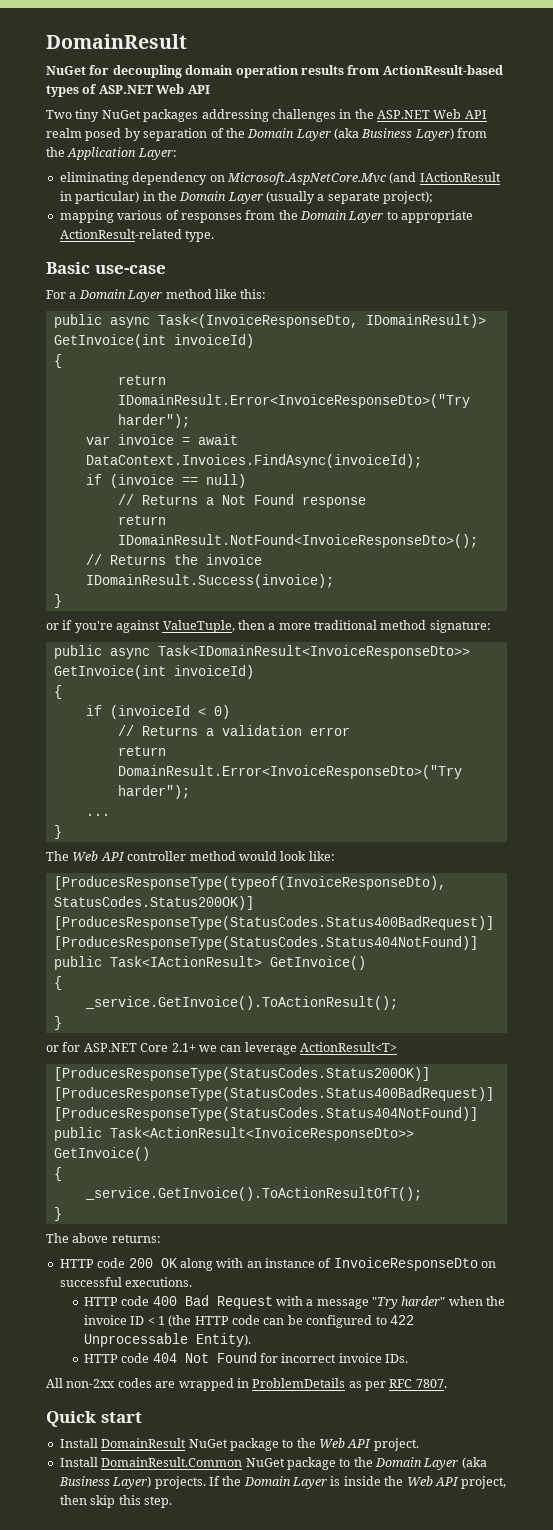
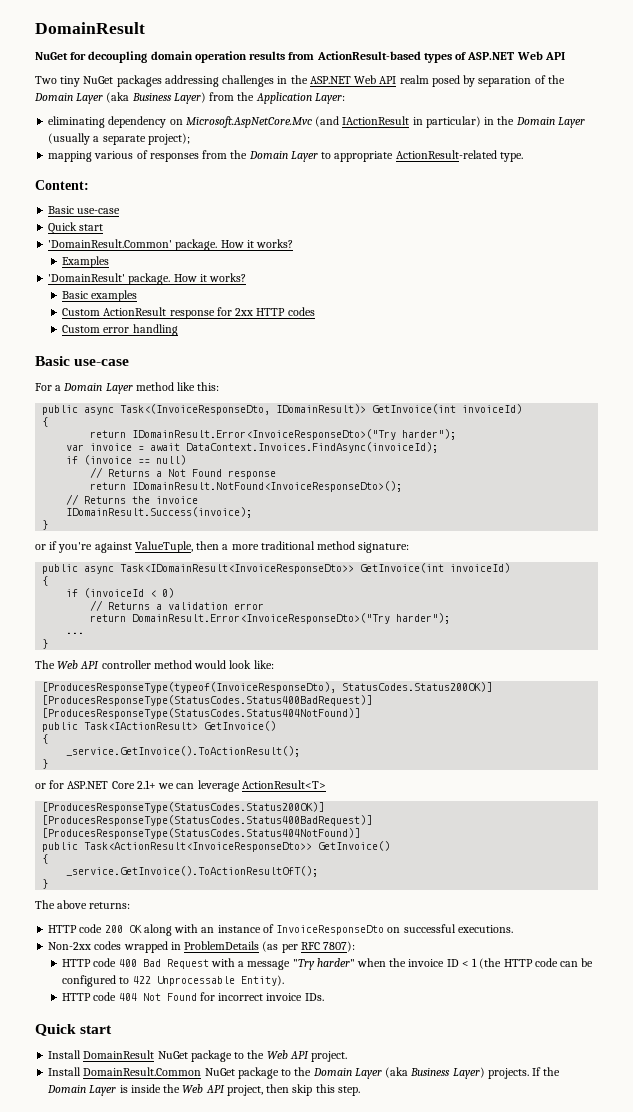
+ Content:
+ Basic use-case
+ Quick start
+ 'DomainResult.Common' package. How it works?
+ Examples
+ 'DomainResult' package. How it works?
+ Basic examples
+ Custom ActionResult response for 2xx HTTP codes
+ Custom error handling
+ Non-2xx codes wrapped in ProblemDetails (as per RFC 7807):
- All non-2xx codes are wrapped in ProblemDetails as per RFC 7807.

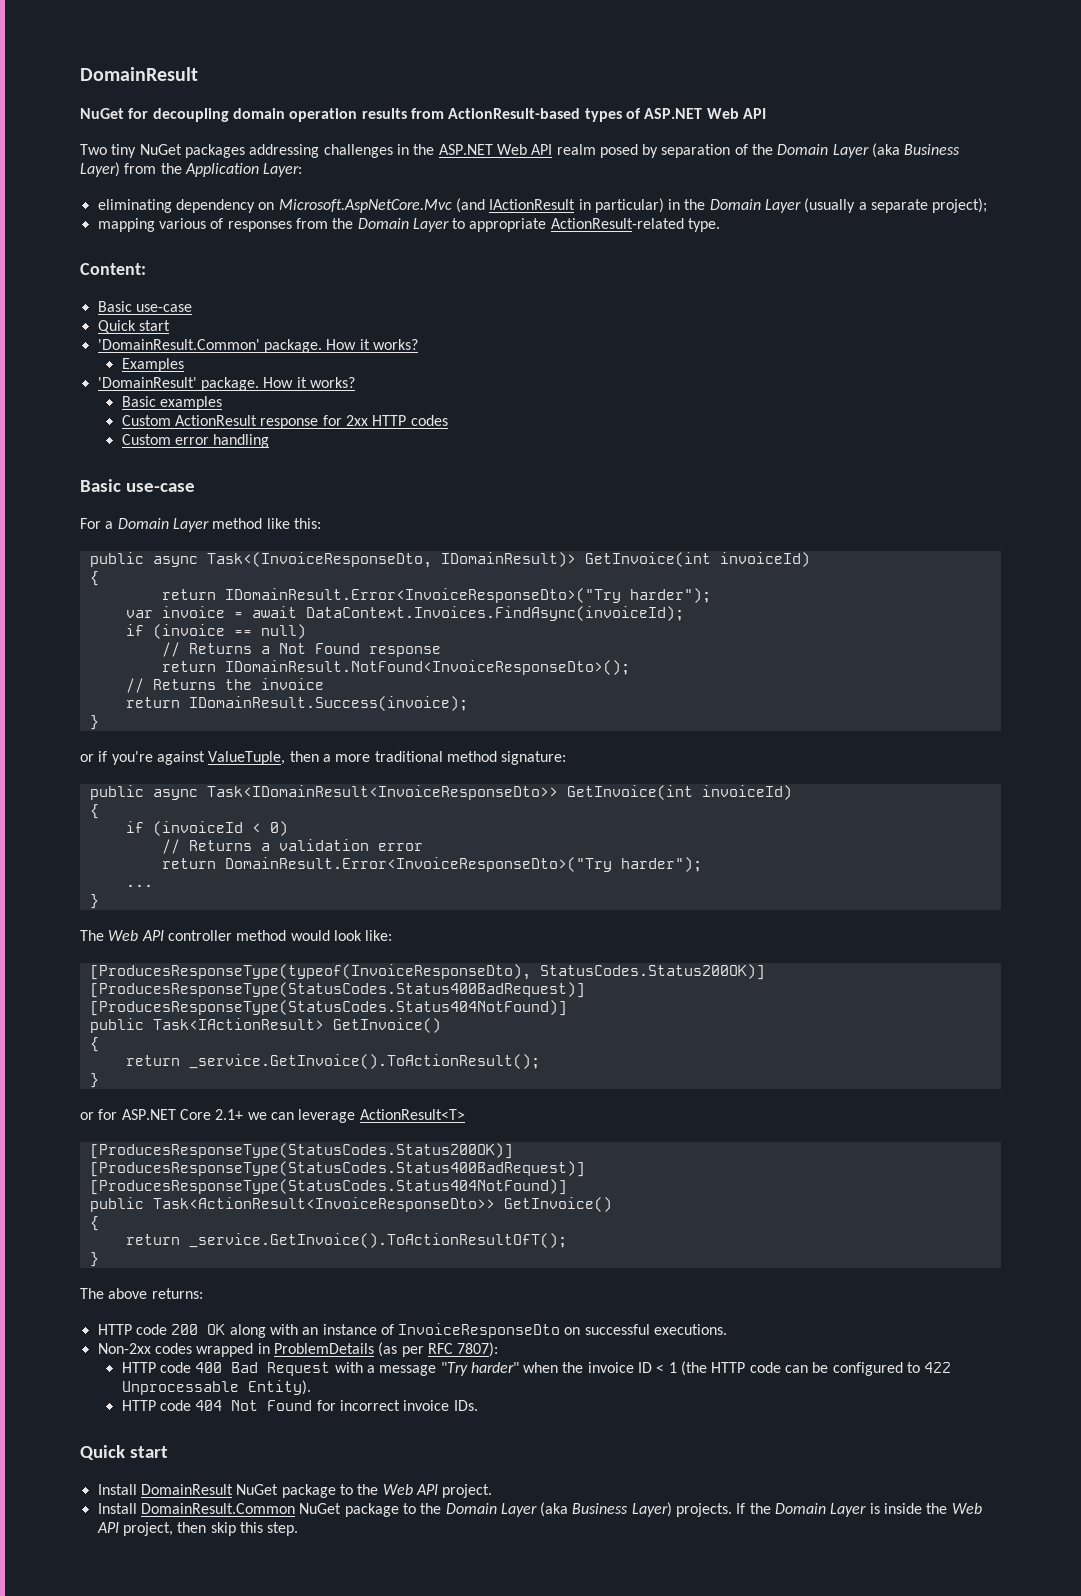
- IDomainResult.Success(invoice);
+ return IDomainResult.Success(invoice);
- _service.GetInvoice().ToActionResult();
+ return _service.GetInvoice().ToActionResult();
- _service.GetInvoice().ToActionResultOfT();
+ return _service.GetInvoice().ToActionResultOfT();

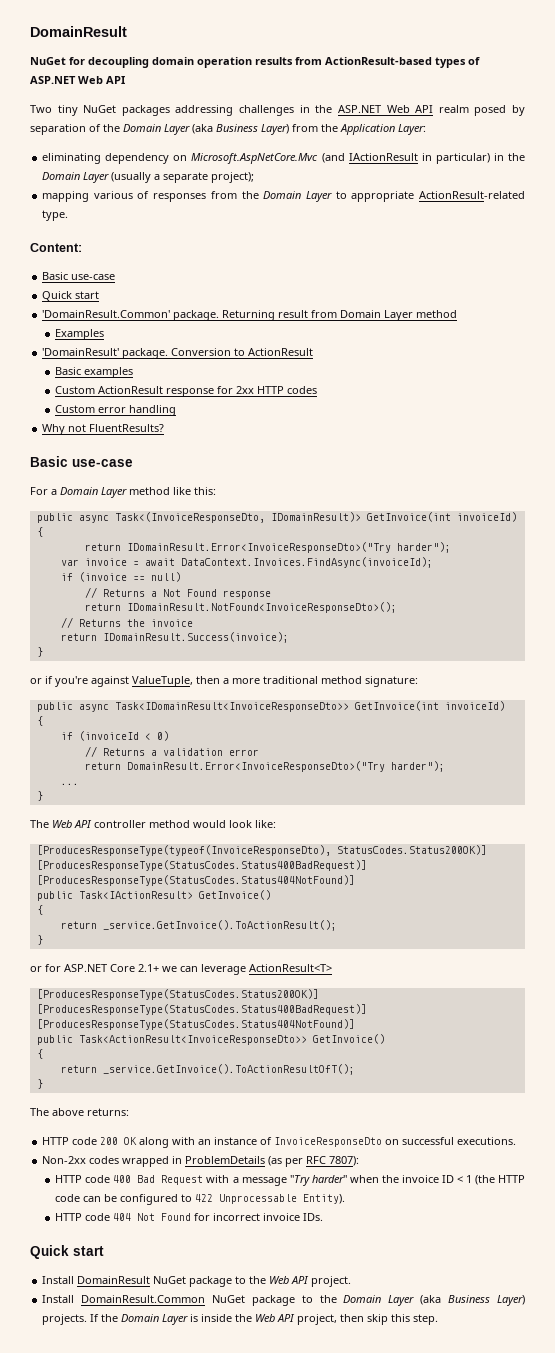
- 'DomainResult.Common' package. How it works?
+ 'DomainResult.Common' package. Returning result from Domain Layer method
- 'DomainResult' package. How it works?
+ 'DomainResult' package. Conversion to ActionResult
+ Why not FluentResults?

